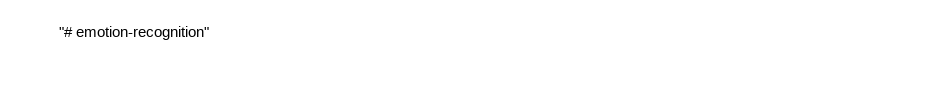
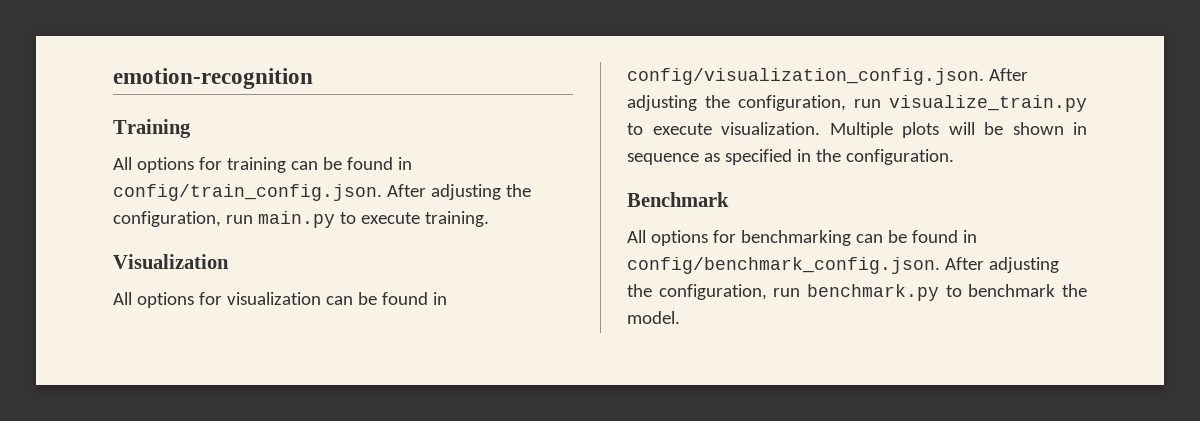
- "# emotion-recognition"
+ emotion-recognition
+ Training
+ All options for training can be found in config/train_config.json. After adjusting the configuration, run main.py to execute training.
+ Visualization
+ All options for visualization can be found in config/visualization_config.json. After adjusting the configuration, run visualize_train.py to execute visualization. Multiple plots will be shown in sequence as specified in the configuration.
+ Benchmark
+ All options for benchmarking can be found in config/benchmark_config.json. After adjusting the configuration, run benchmark.py to benchmark the model.

